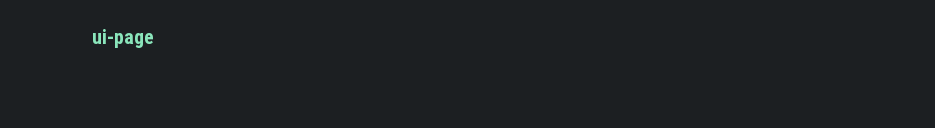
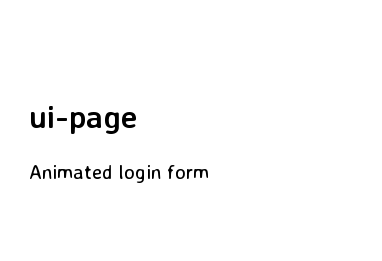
+ Animated login form

